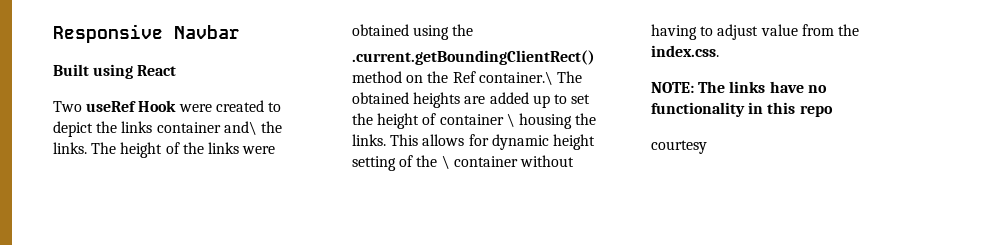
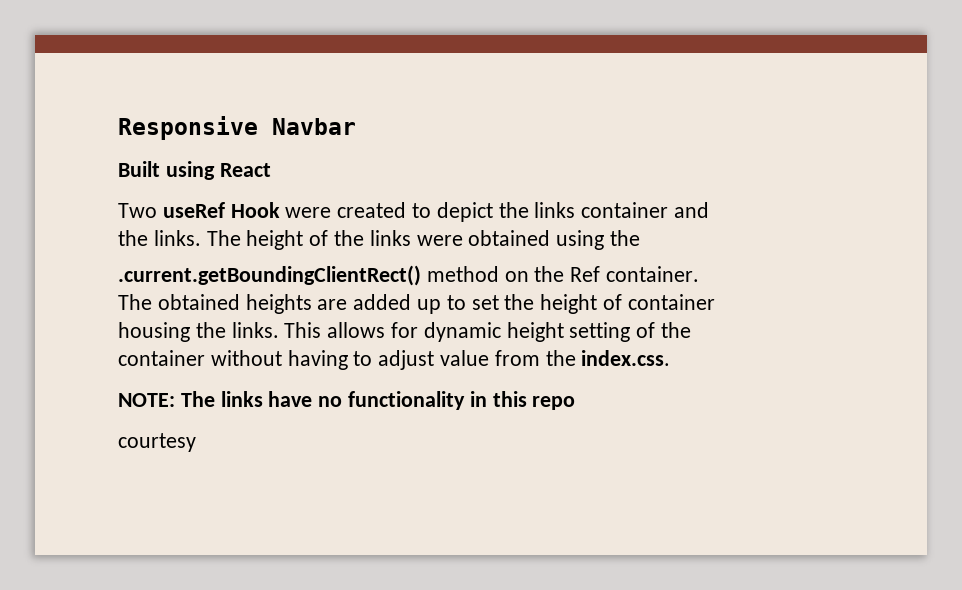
- Two useRef Hook were created to depict the links container and\ the links.
+ Two useRef Hook were created to depict the links container and
+ the links.
- .current.getBoundingClientRect() method on the Ref container.\ The obtained heights are added up to set the height of container \ housing the links.
+ .current.getBoundingClientRect() method on the Ref container.
+ The obtained heights are added up to set the height of container
+ housing the links.
- This allows for dynamic height setting of the \ container without having to adjust value from the index.css.
+ This allows for dynamic height setting of the
+ container without having to adjust value from the index.css.

